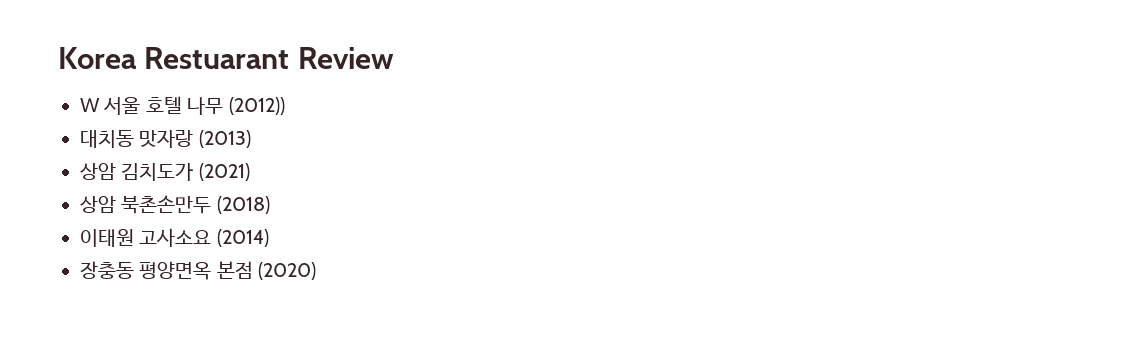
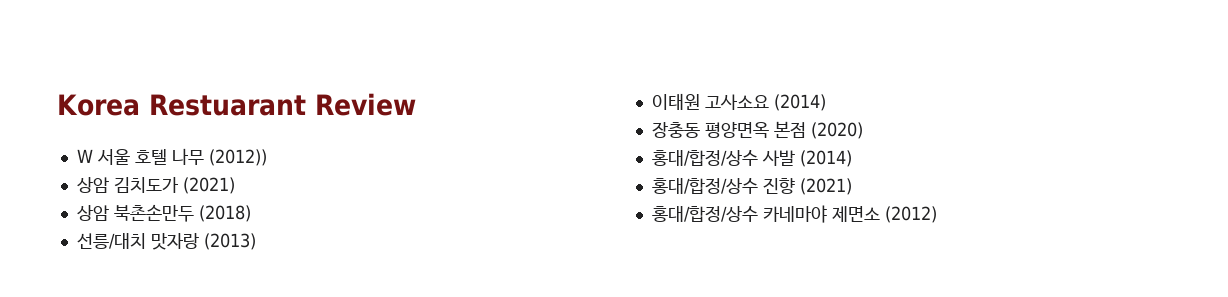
- 대치동 맛자랑 (2013)
+ 선릉/대치 맛자랑 (2013)
+ 홍대/합정/상수 사발 (2014)
+ 홍대/합정/상수 진향 (2021)
+ 홍대/합정/상수 카네마야 제면소 (2012)

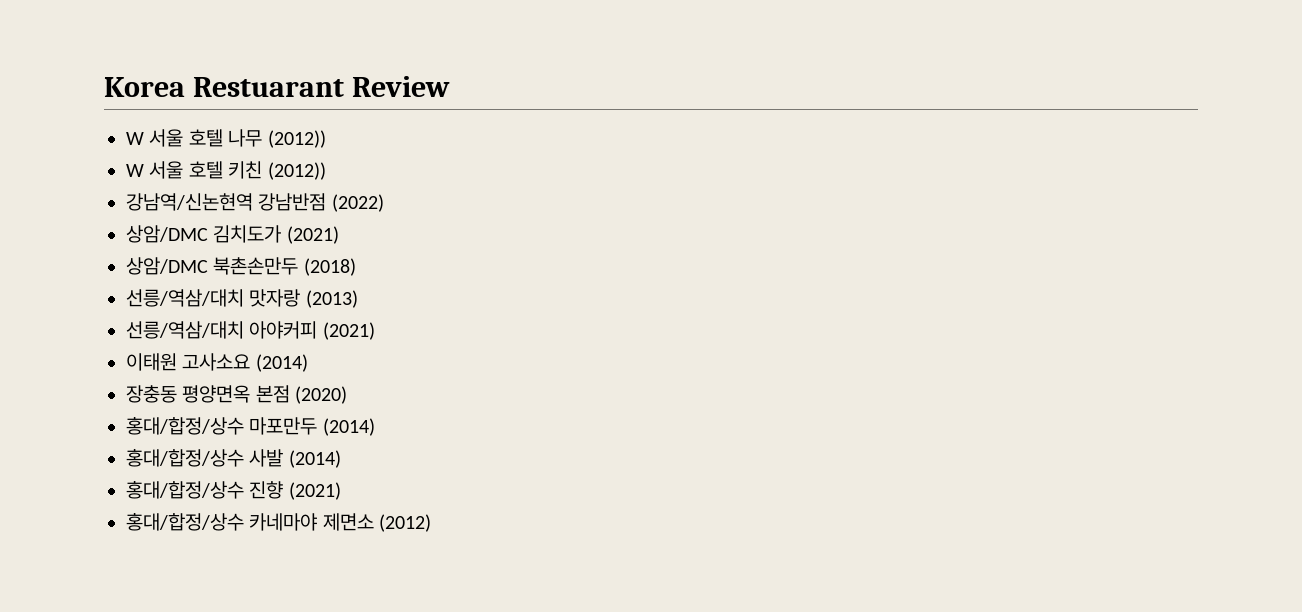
- 상암 김치도가 (2021)
+ W 서울 호텔 키친 (2012))
+ 강남역/신논현역 강남반점 (2022)
+ 상암/DMC 김치도가 (2021)
- 상암 북촌손만두 (2018)
+ 상암/DMC 북촌손만두 (2018)
- 선릉/대치 맛자랑 (2013)
+ 선릉/역삼/대치 맛자랑 (2013)
+ 선릉/역삼/대치 아야커피 (2021)
+ 홍대/합정/상수 마포만두 (2014)

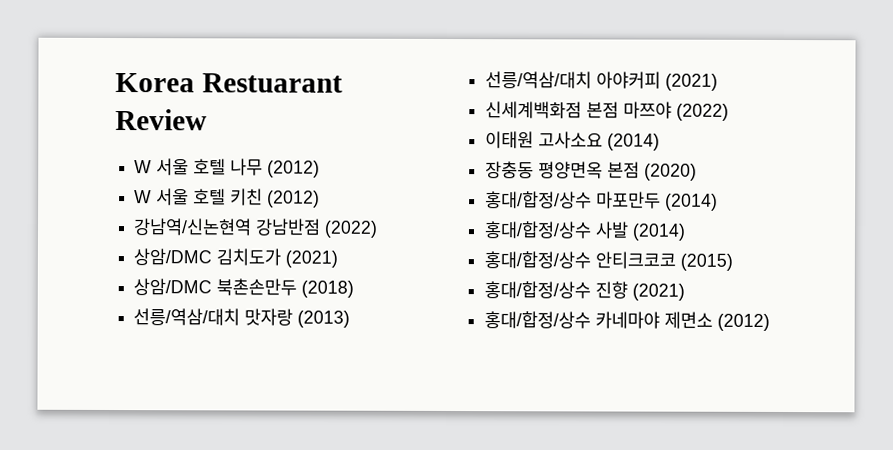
- W 서울 호텔 나무 (2012))
+ W 서울 호텔 나무 (2012)
- W 서울 호텔 키친 (2012))
+ W 서울 호텔 키친 (2012)
+ 신세계백화점 본점 마쯔야 (2022)
+ 홍대/합정/상수 안티크코코 (2015)

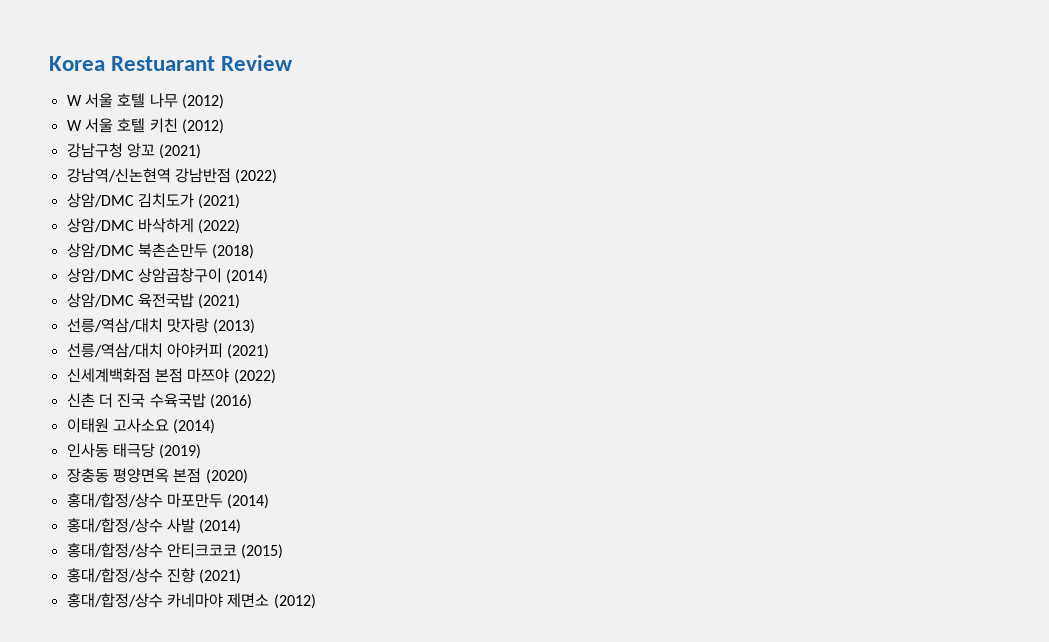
+ 강남구청 앙꼬 (2021)
+ 상암/DMC 바삭하게 (2022)
+ 상암/DMC 상암곱창구이 (2014)
+ 상암/DMC 육전국밥 (2021)
+ 신촌 더 진국 수육국밥 (2016)
+ 인사동 태극당 (2019)

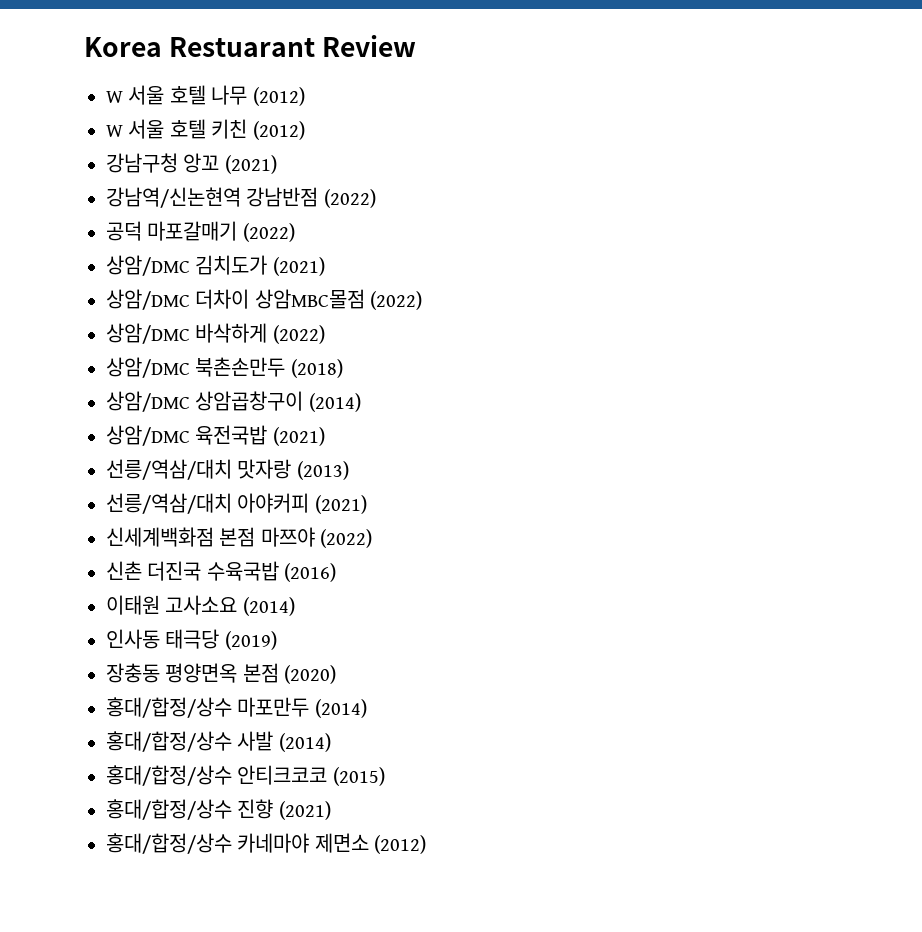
+ 공덕 마포갈매기 (2022)
+ 상암/DMC 더차이 상암MBC몰점 (2022)
- 신촌 더 진국 수육국밥 (2016)
+ 신촌 더진국 수육국밥 (2016)

